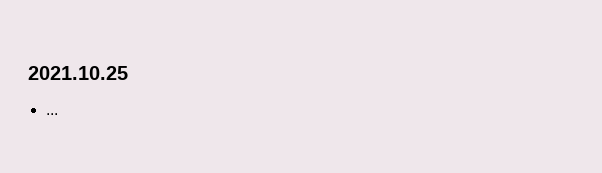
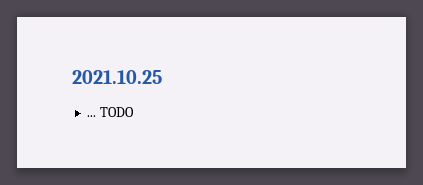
+ TODO

